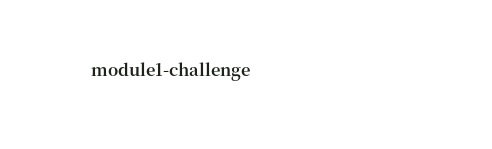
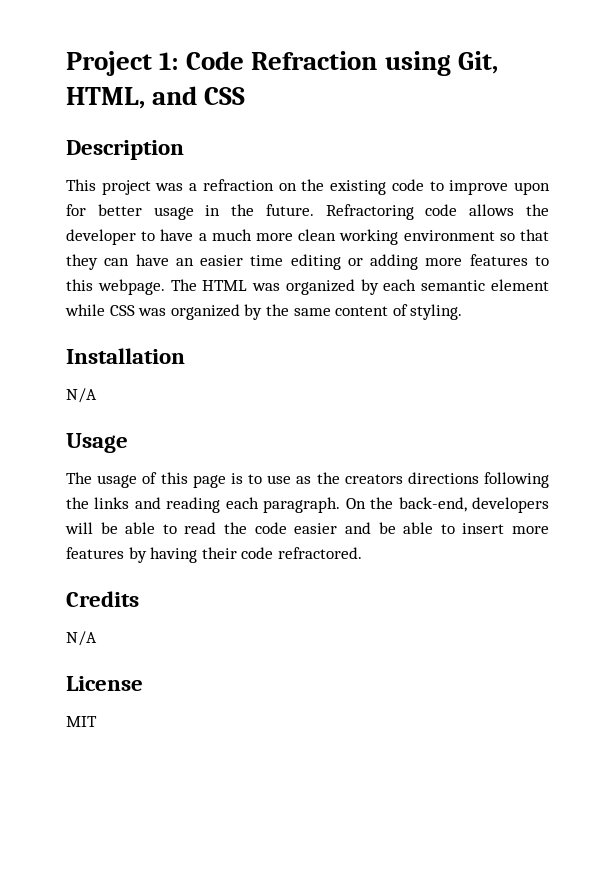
- module1-challenge
+ Project 1: Code Refraction using Git, HTML, and CSS
+ Description
+ This project was a refraction on the existing code to improve upon for better usage in the future. Refractoring code allows the developer to have a much more clean working environment so that they can have an easier time editing or adding more features to this webpage. The HTML was organized by each semantic element while CSS was organized by the same content of styling.
+ Installation
+ N/A
+ Usage
+ The usage of this page is to use as the creators directions following the links and reading each paragraph. On the back-end, developers will be able to read the code easier and be able to insert more features by having their code refractored.
+ Credits
+ N/A
+ License
+ MIT

